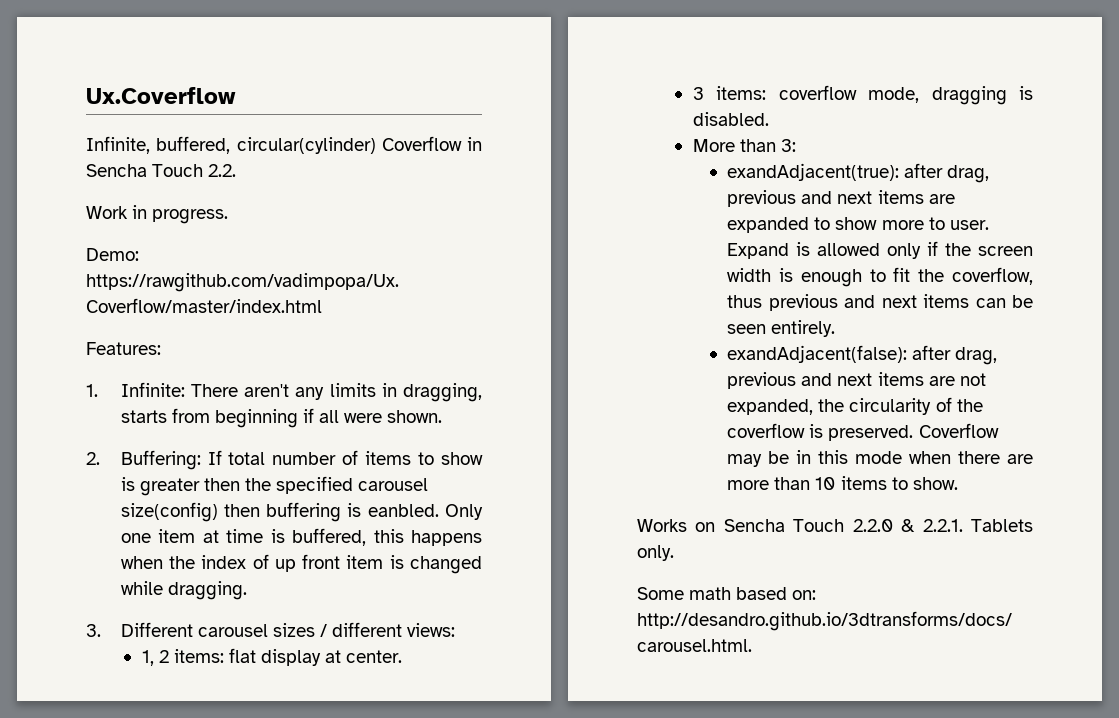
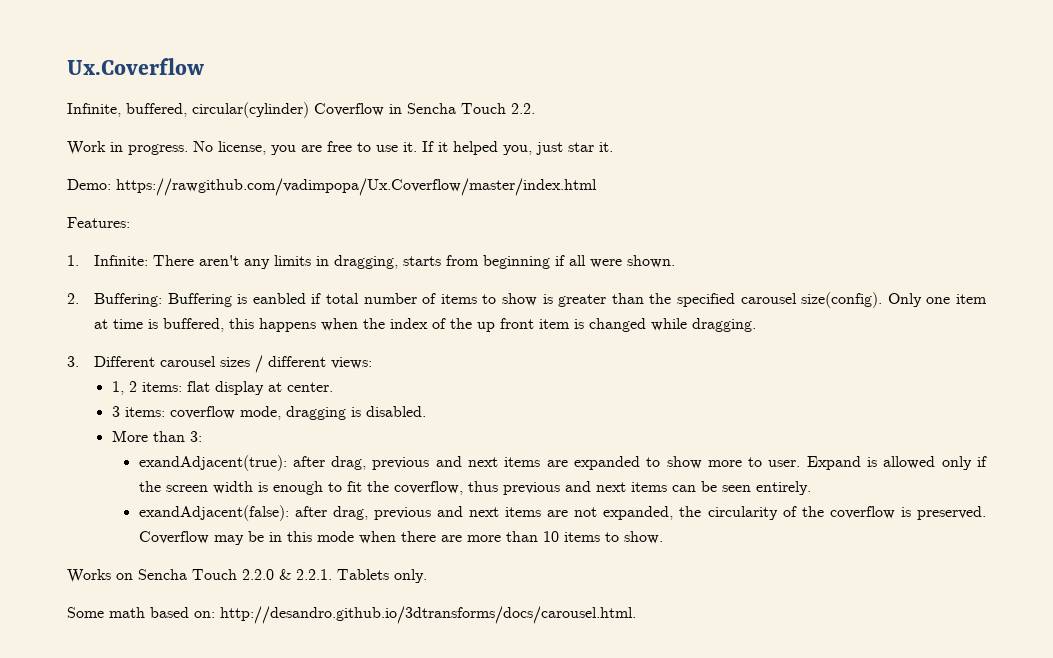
+ No license, you are free to use it. If it helped you, just star it.
- 2. Buffering: If total number of items to show is greater then the specified carousel size(config) then buffering is eanbled.
+ 2. Buffering: Buffering is eanbled if total number of items to show is greater than the specified carousel size(config).
- Only one item at time is buffered, this happens when the index of up front item is changed while dragging.
+ Only one item at time is buffered, this happens when the index of the up front item is changed while dragging.

